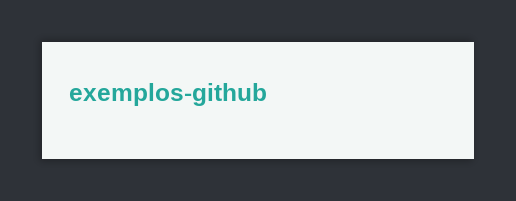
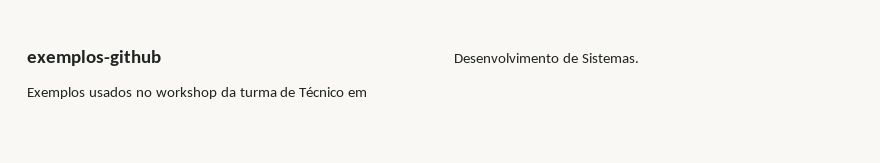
+ Exemplos usados no workshop da turma de Técnico em Desenvolvimento de Sistemas.

